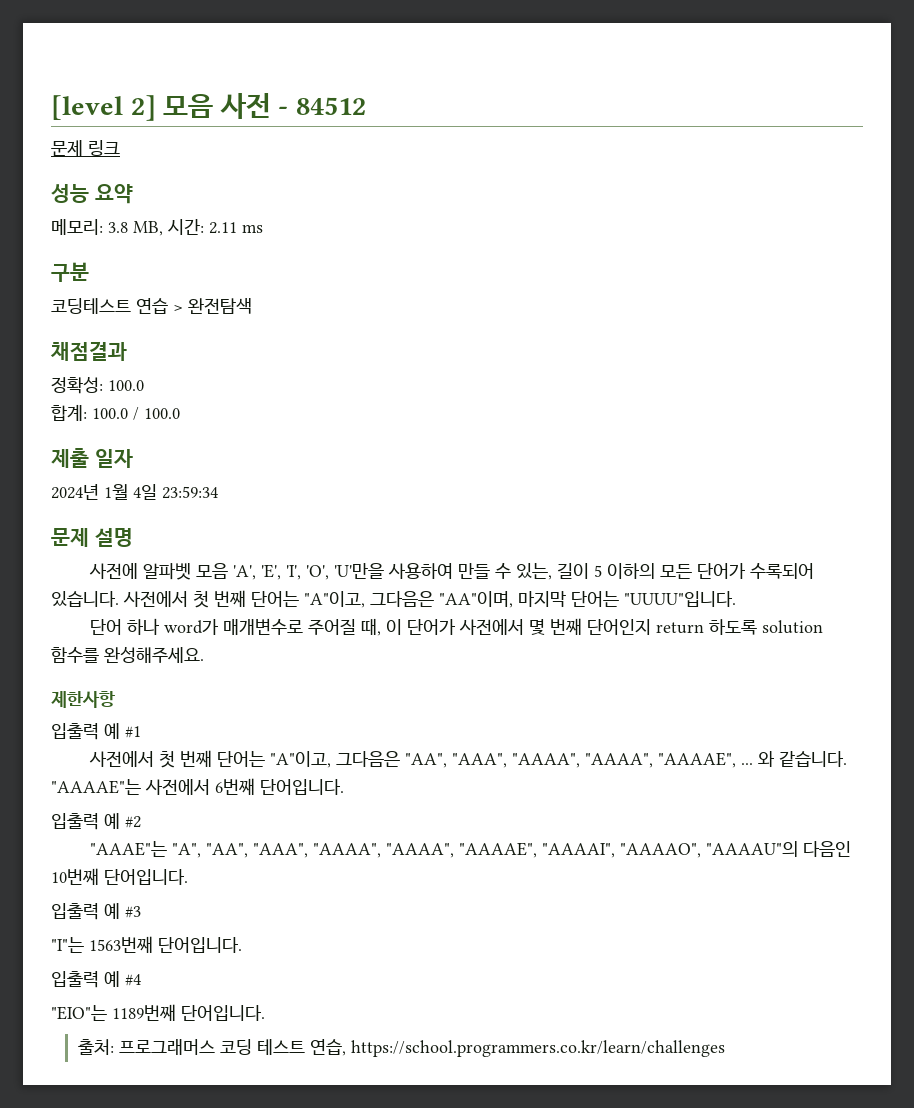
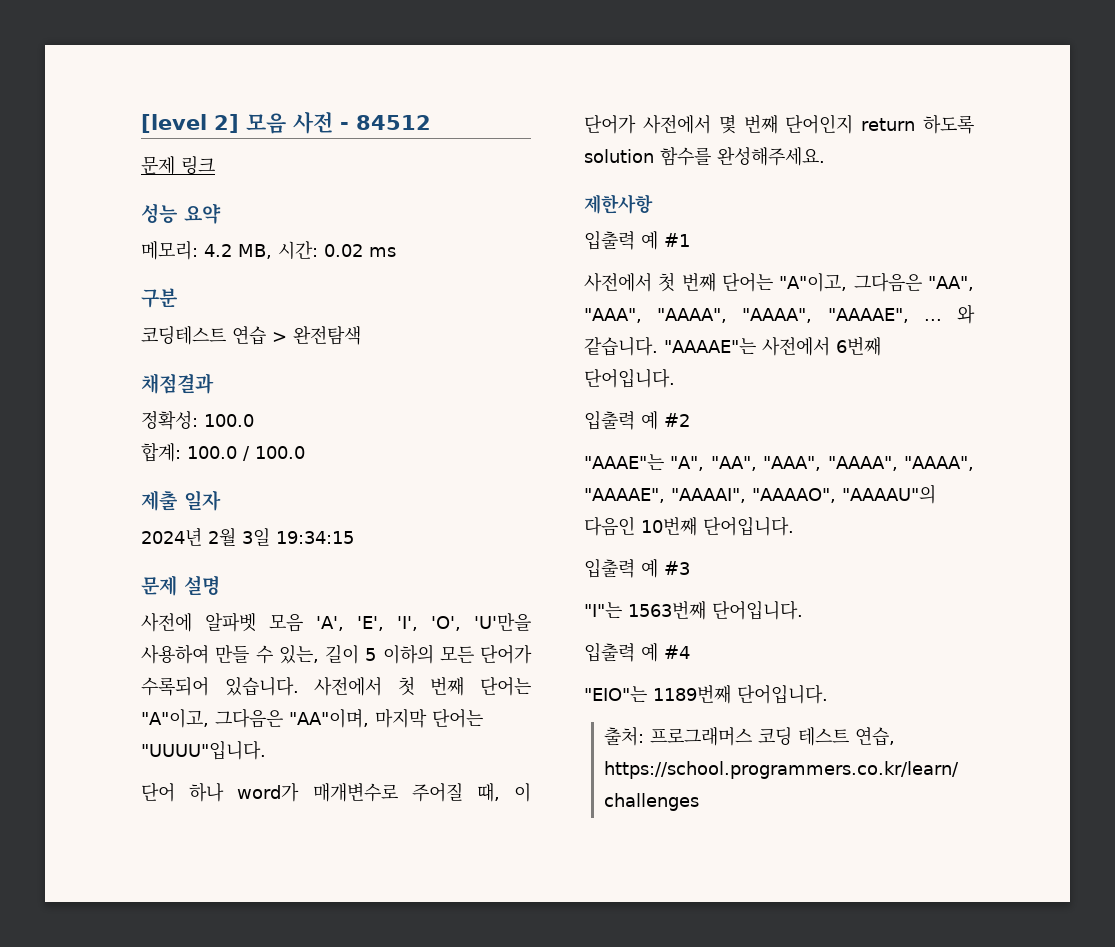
- 메모리: 3.8 MB, 시간: 2.11 ms
+ 메모리: 4.2 MB, 시간: 0.02 ms
- 2024년 1월 4일 23:59:34
+ 2024년 2월 3일 19:34:15

